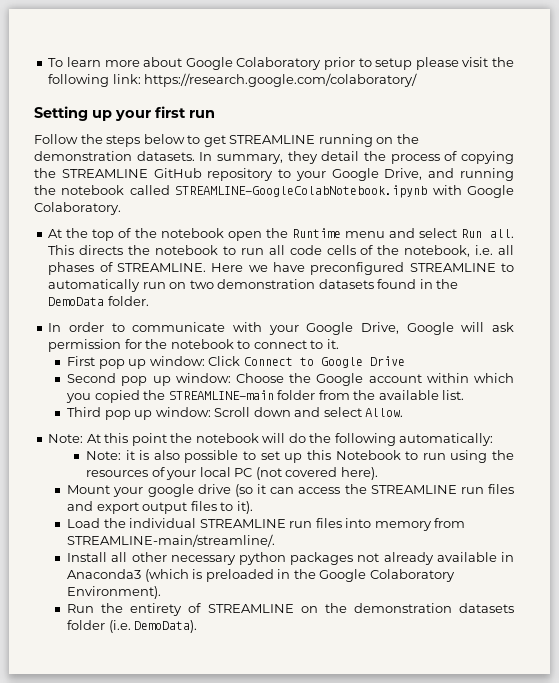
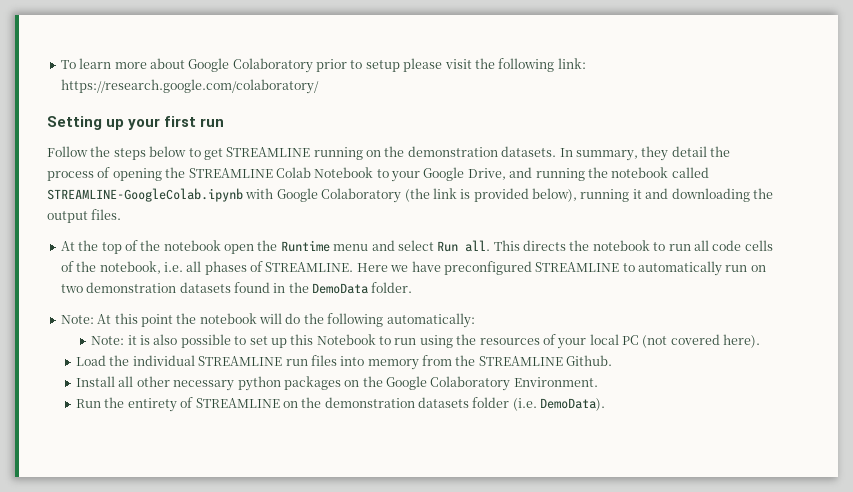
- In summary, they detail the process of copying the STREAMLINE GitHub repository to your Google Drive, and running the notebook called STREAMLINE-GoogleColabNotebook.ipynb with Google Colaboratory.
+ In summary, they detail the process of opening the STREAMLINE Colab Notebook to your Google Drive, and running the notebook called STREAMLINE-GoogleColab.ipynb with Google Colaboratory (the link is provided below), running it and downloading the output files.
- In order to communicate with your Google Drive, Google will ask permission for the notebook to connect to it.
- First pop up window: Click Connect to Google Drive
- Second pop up window: Choose the Google account within which you copied the STREAMLINE-main folder from the available list.
- Third pop up window: Scroll down and select Allow.
- Mount your google drive (so it can access the STREAMLINE run files and export output files to it).
- Load the individual STREAMLINE run files into memory from STREAMLINE-main/streamline/.
+ Load the individual STREAMLINE run files into memory from the STREAMLINE Github.
- Install all other necessary python packages not already available in Anaconda3 (which is preloaded in the Google Colaboratory Environment).
+ Install all other necessary python packages on the Google Colaboratory Environment.

